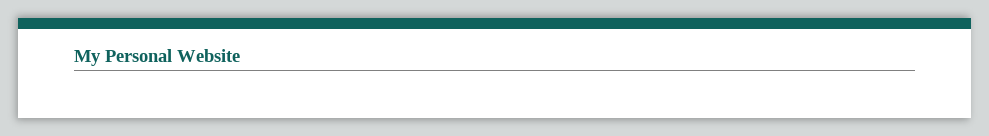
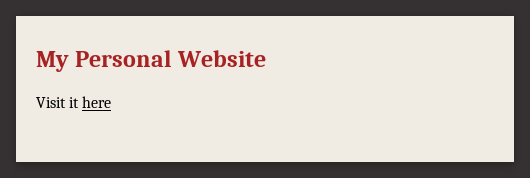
+ Visit it here

